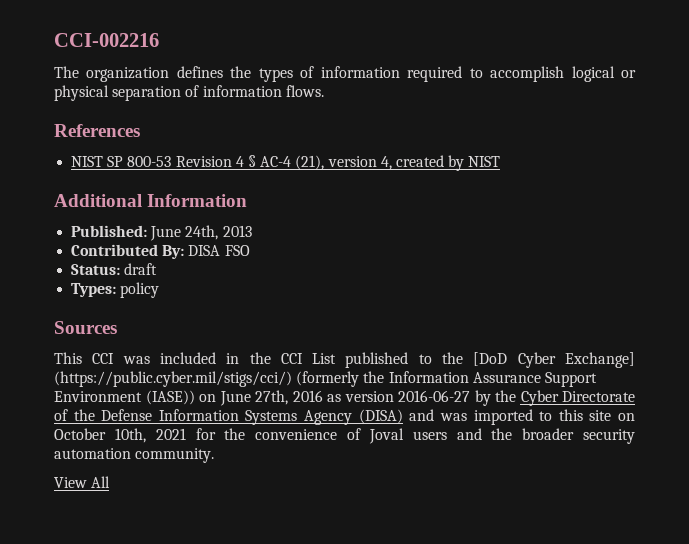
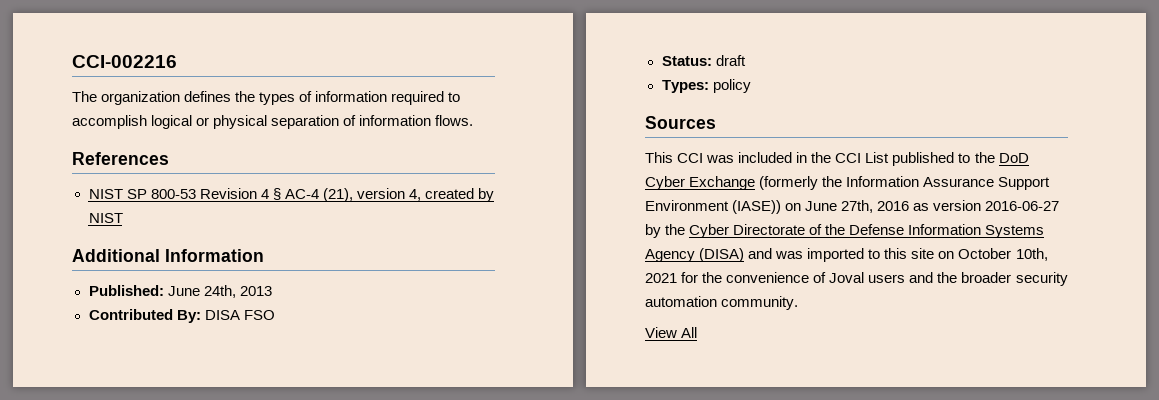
- This CCI was included in the CCI List published to the [DoD Cyber Exchange] (https://public.cyber.mil/stigs/cci/) (formerly the Information Assurance Support Environment (IASE)) on June 27th, 2016 as version 2016-06-27 by the Cyber Directorate of the Defense Information Systems Agency (DISA) and was imported to this site on October 10th, 2021 for the convenience of Joval users and the broader security automation community.
+ This CCI was included in the CCI List published to the DoD Cyber Exchange (formerly the Information Assurance Support Environment (IASE)) on June 27th, 2016 as version 2016-06-27 by the Cyber Directorate of the Defense Information Systems Agency (DISA) and was imported to this site on October 10th, 2021 for the convenience of Joval users and the broader security automation community.

